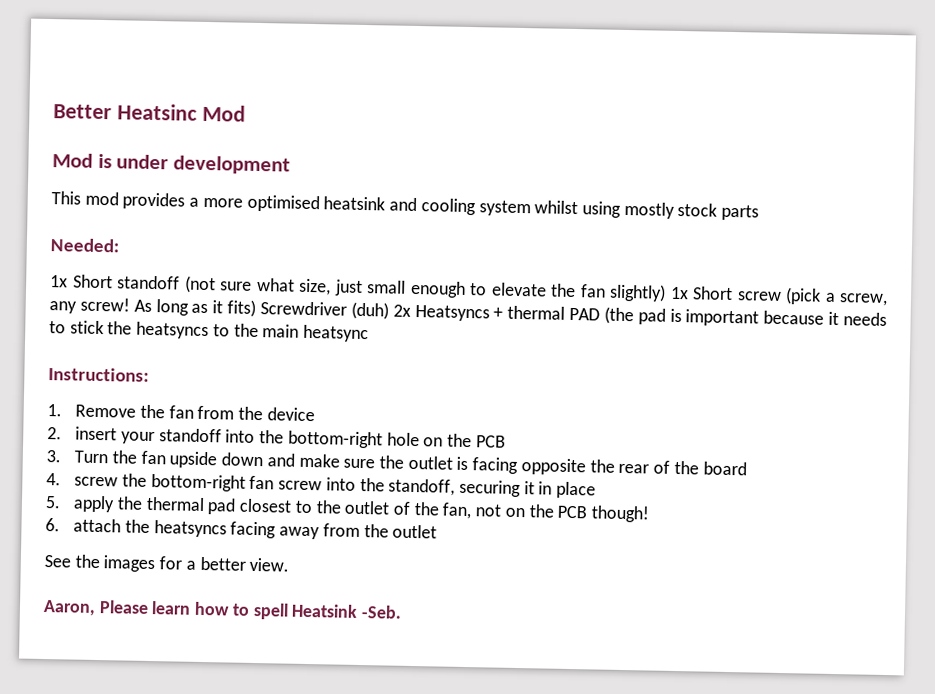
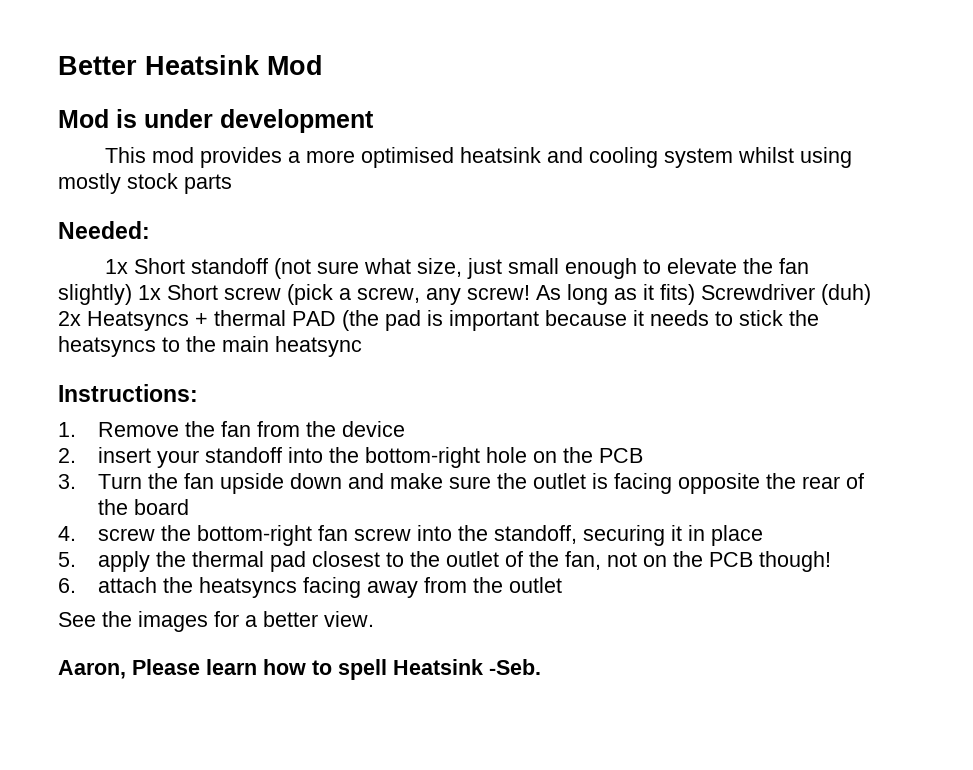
- Better Heatsinc Mod
+ Better Heatsink Mod

